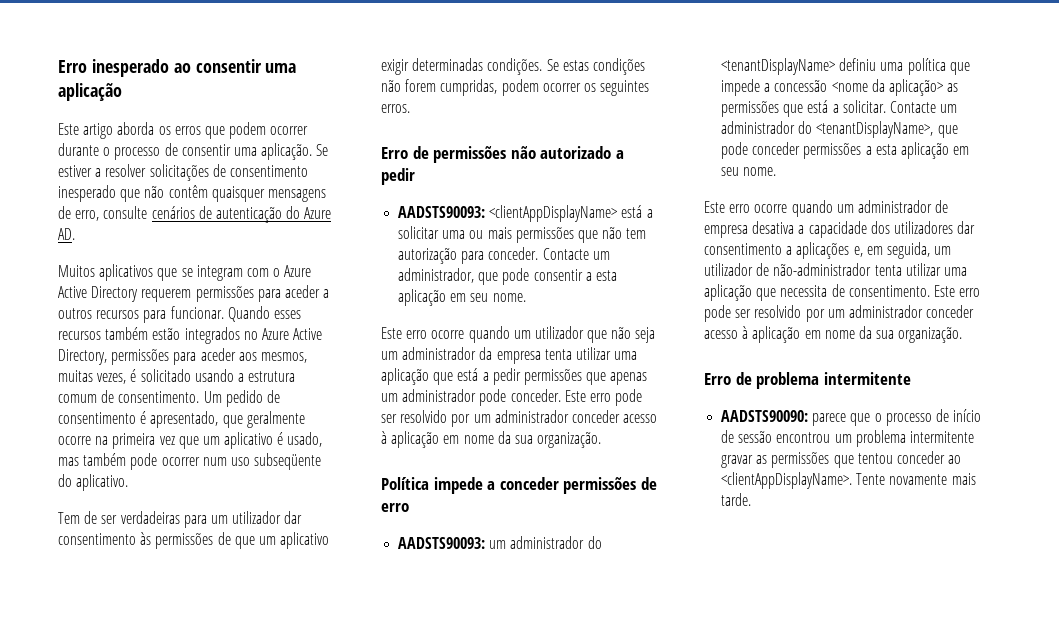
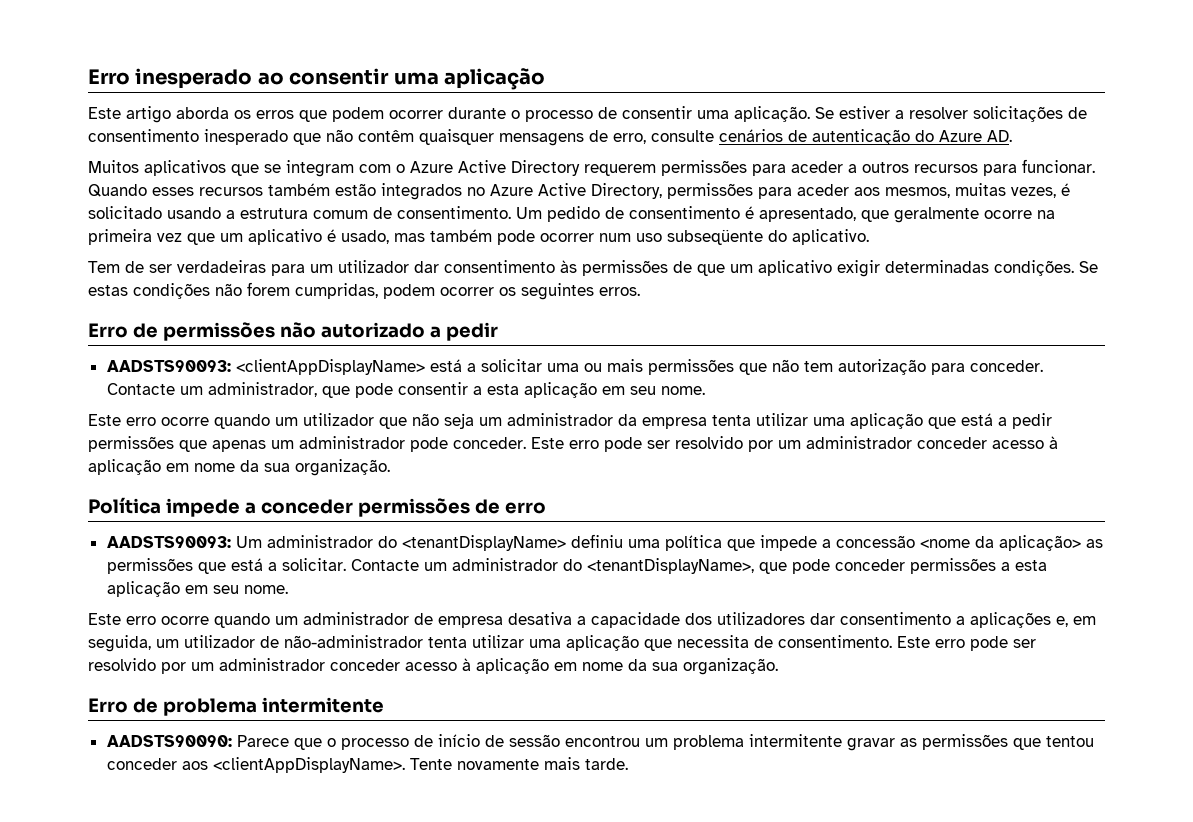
- AADSTS90093: um administrador do <tenantDisplayName> definiu uma política que impede a concessão <nome da aplicação> as permissões que está a solicitar.
+ AADSTS90093: Um administrador do <tenantDisplayName> definiu uma política que impede a concessão <nome da aplicação> as permissões que está a solicitar.
- AADSTS90090: parece que o processo de início de sessão encontrou um problema intermitente gravar as permissões que tentou conceder ao <clientAppDisplayName>.
+ AADSTS90090: Parece que o processo de início de sessão encontrou um problema intermitente gravar as permissões que tentou conceder aos <clientAppDisplayName>.

